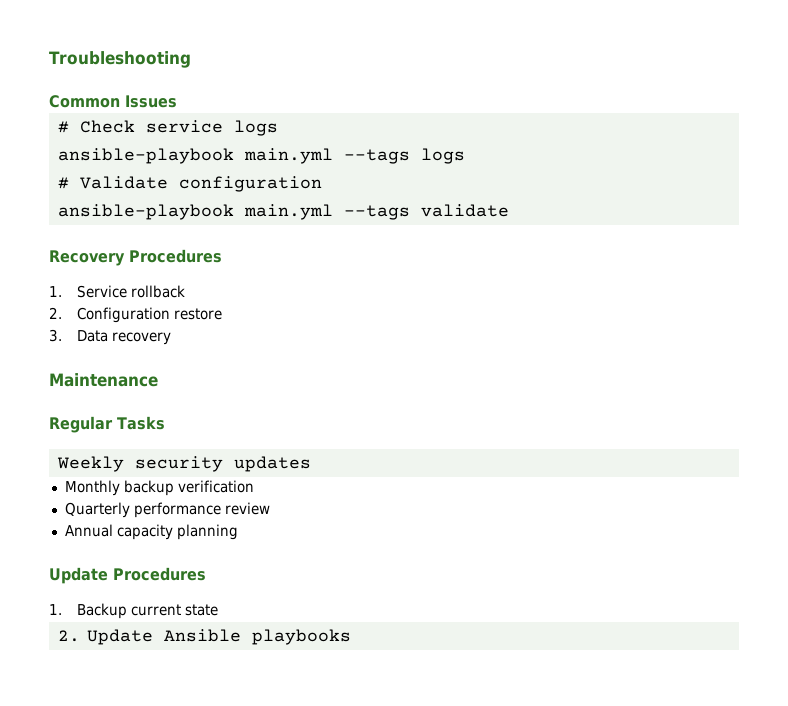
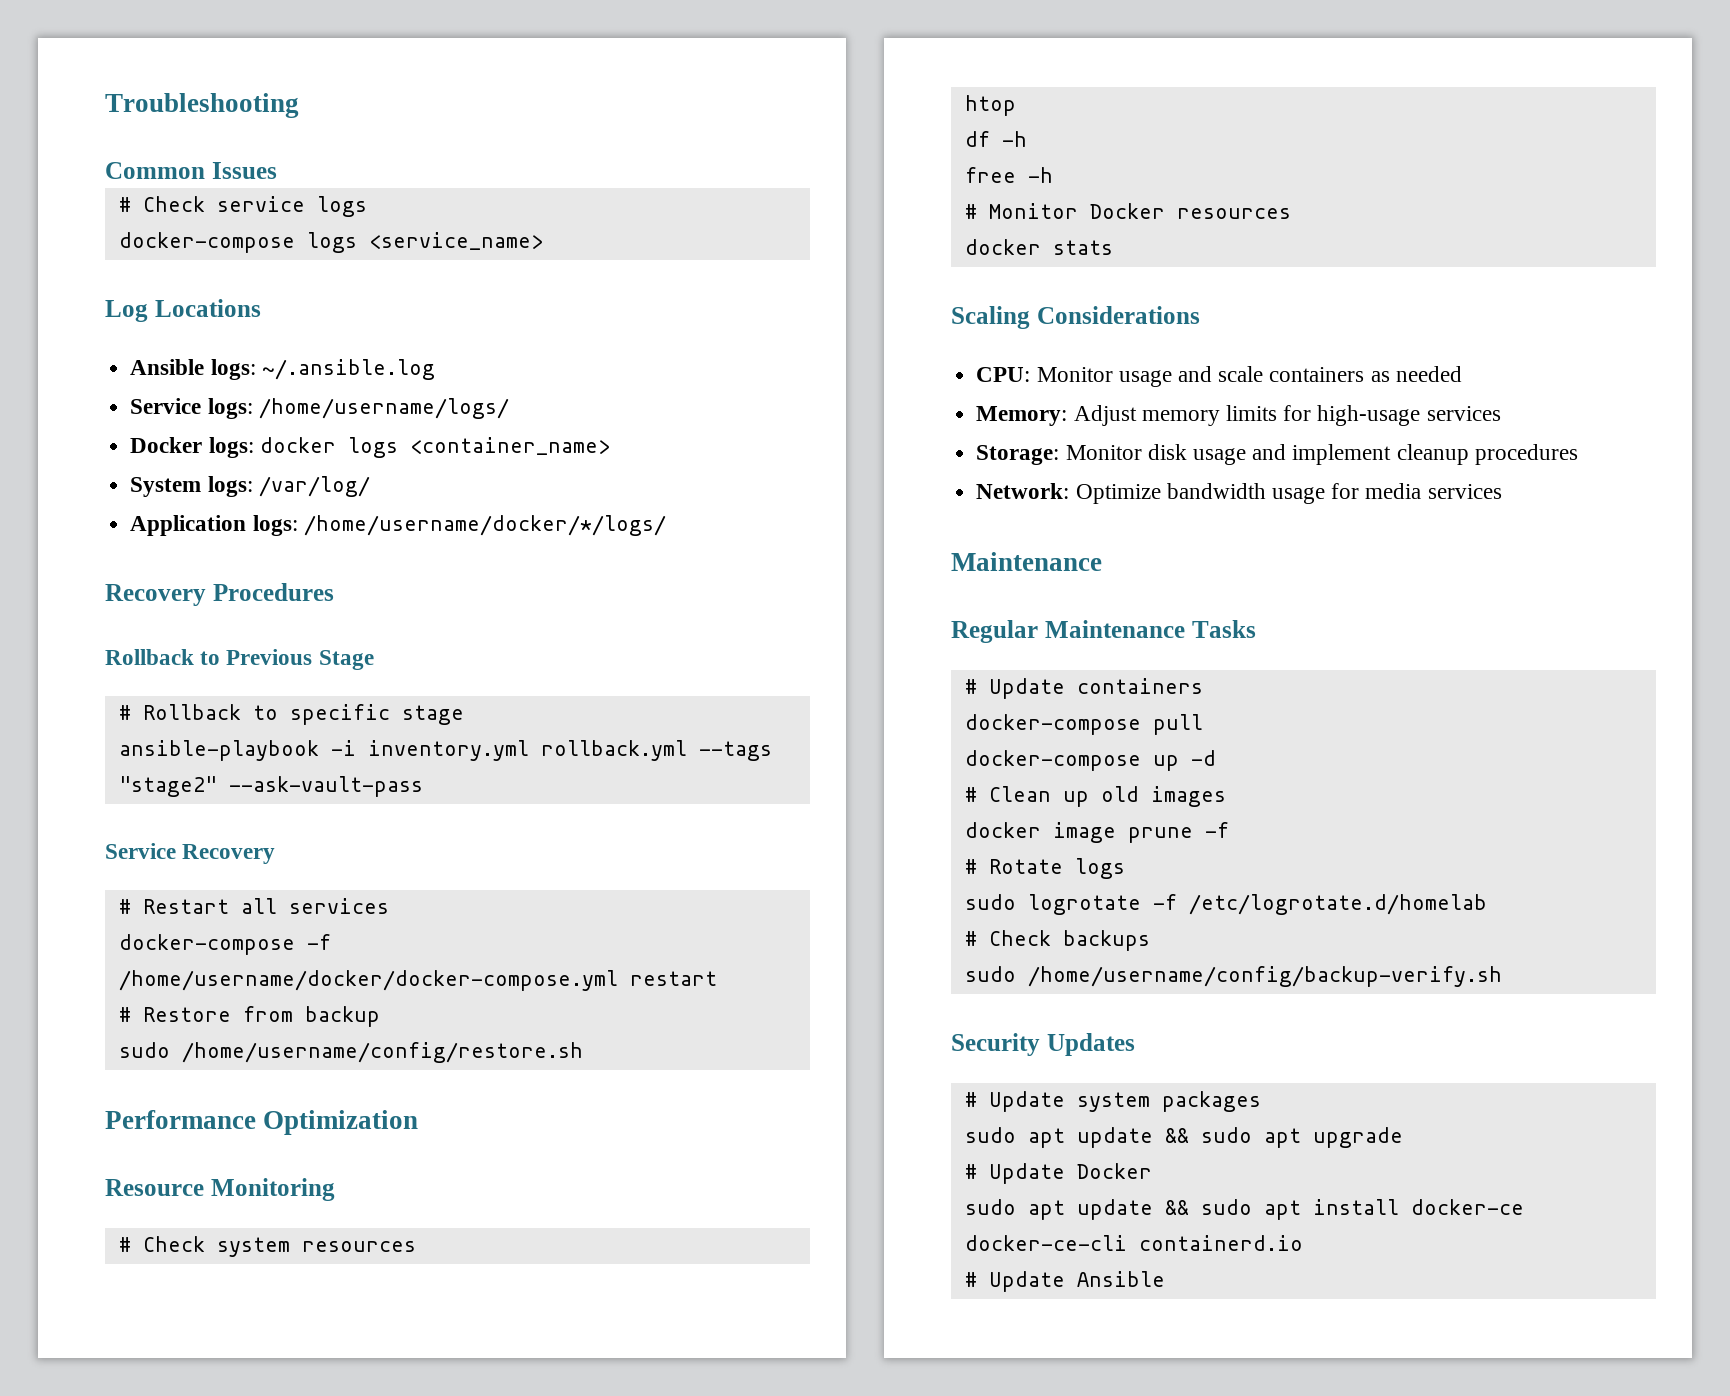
- ansible-playbook main.yml --tags logs
- # Validate configuration
- ansible-playbook main.yml --tags validate
+ docker-compose logs <service_name>
+ Log Locations
+ Ansible logs: ~/.ansible.log
+ Service logs: /home/username/logs/
+ Docker logs: docker logs <container_name>
+ System logs: /var/log/
+ Application logs: /home/username/docker/*/logs/
  Recovery Procedures
- 1. Service rollback
- 2. Configuration restore
- 3. Data recovery
+ Rollback to Previous Stage
+ # Rollback to specific stage
+ ansible-playbook -i inventory.yml rollback.yml --tags "stage2" --ask-vault-pass
+ Service Recovery
+ # Restart all services
+ docker-compose -f /home/username/docker/docker-compose.yml restart
+ # Restore from backup
+ sudo /home/username/config/restore.sh
+ Performance Optimization
+ Resource Monitoring
+ # Check system resources
+ htop
+ df -h
+ free -h
+ # Monitor Docker resources
+ docker stats
+ Scaling Considerations
+ CPU: Monitor usage and scale containers as needed
+ Memory: Adjust memory limits for high-usage services
+ Storage: Monitor disk usage and implement cleanup procedures
+ Network: Optimize bandwidth usage for media services
- Regular Tasks
+ Regular Maintenance Tasks
- Weekly security updates
- Monthly backup verification
- Quarterly performance review
- Annual capacity planning
- Update Procedures
- 1. Backup current state
- 2. Update Ansible playbooks
+ # Update containers
+ docker-compose pull
+ docker-compose up -d
+ # Clean up old images
+ docker image prune -f
+ # Rotate logs
+ sudo logrotate -f /etc/logrotate.d/homelab
+ # Check backups
+ sudo /home/username/config/backup-verify.sh
+ Security Updates
+ # Update system packages
+ sudo apt update && sudo apt upgrade
+ # Update Docker
+ sudo apt update && sudo apt install docker-ce docker-ce-cli containerd.io
+ # Update Ansible

